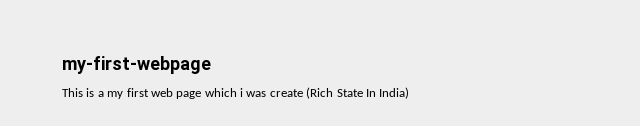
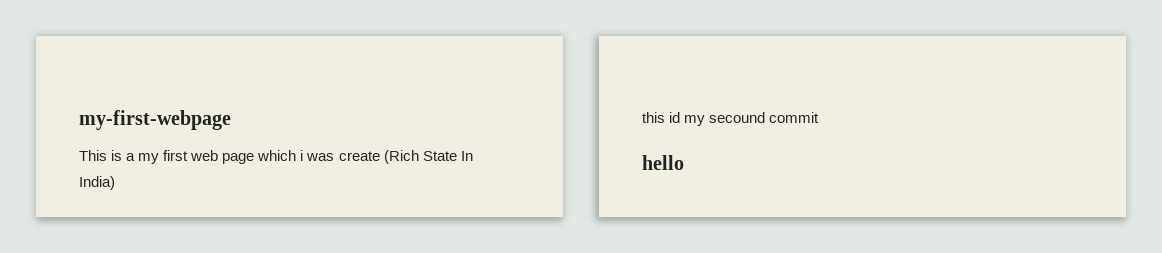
+ this id my secound commit
+ hello

